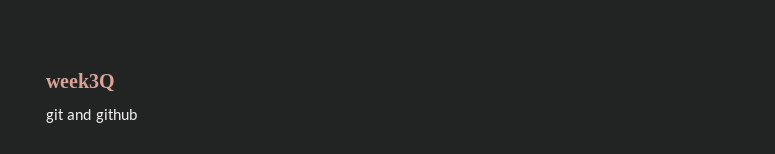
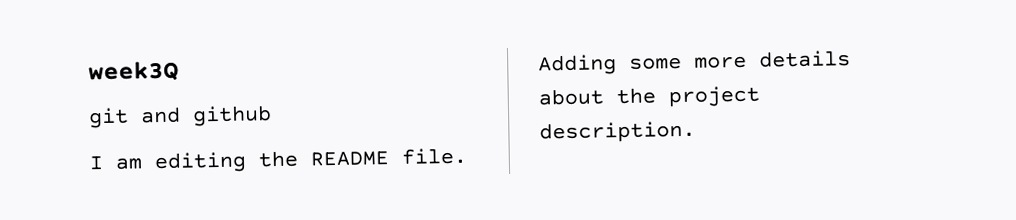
+ I am editing the README file. Adding some more details about the project description.

